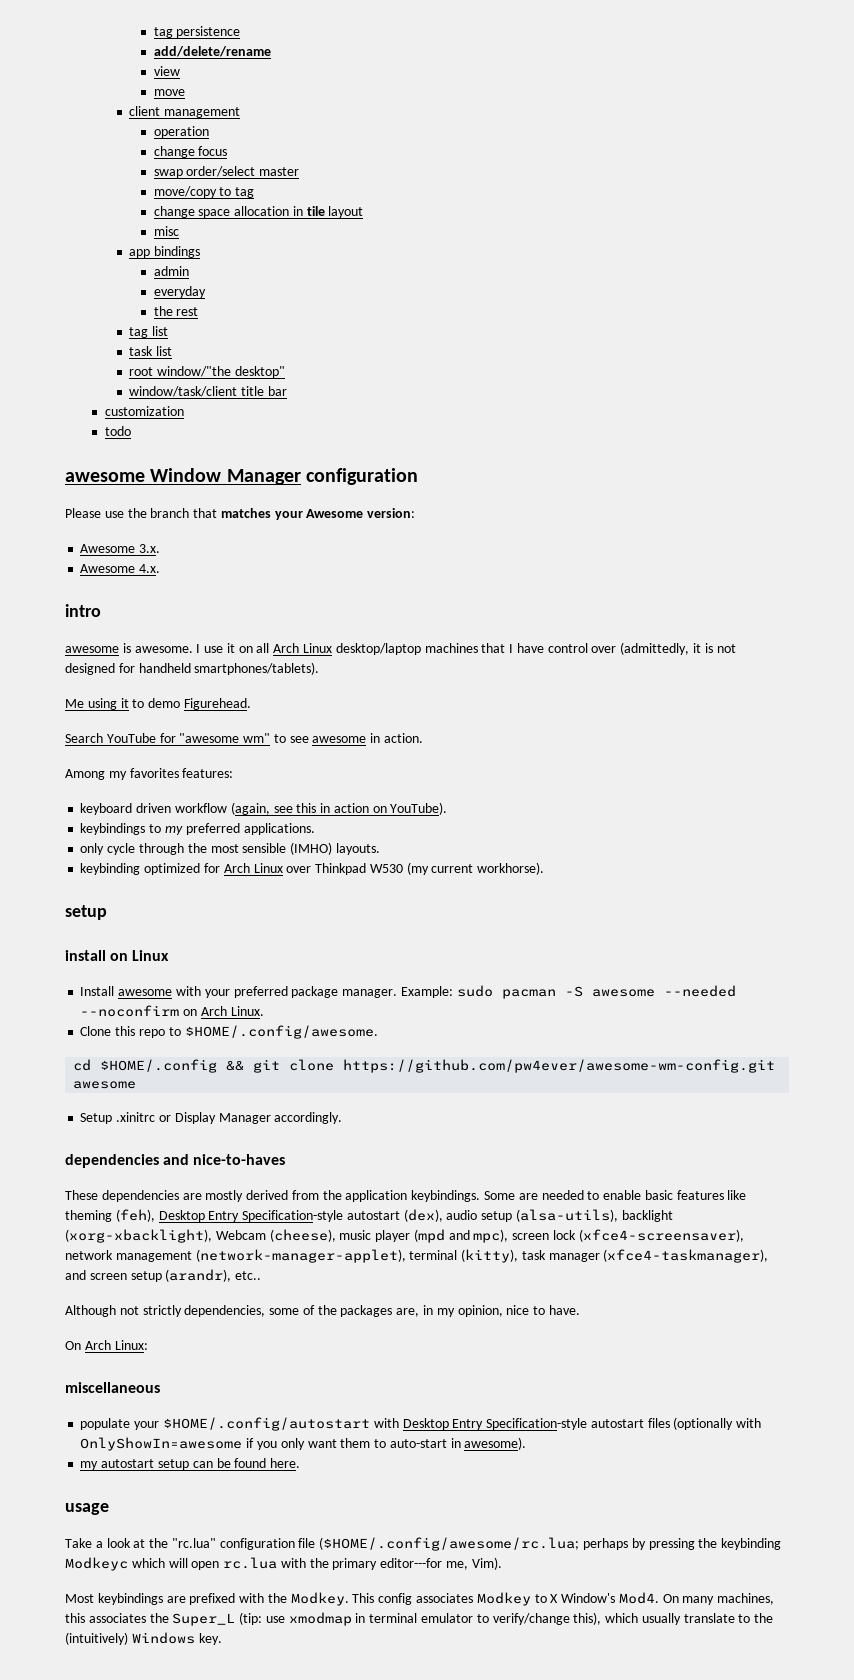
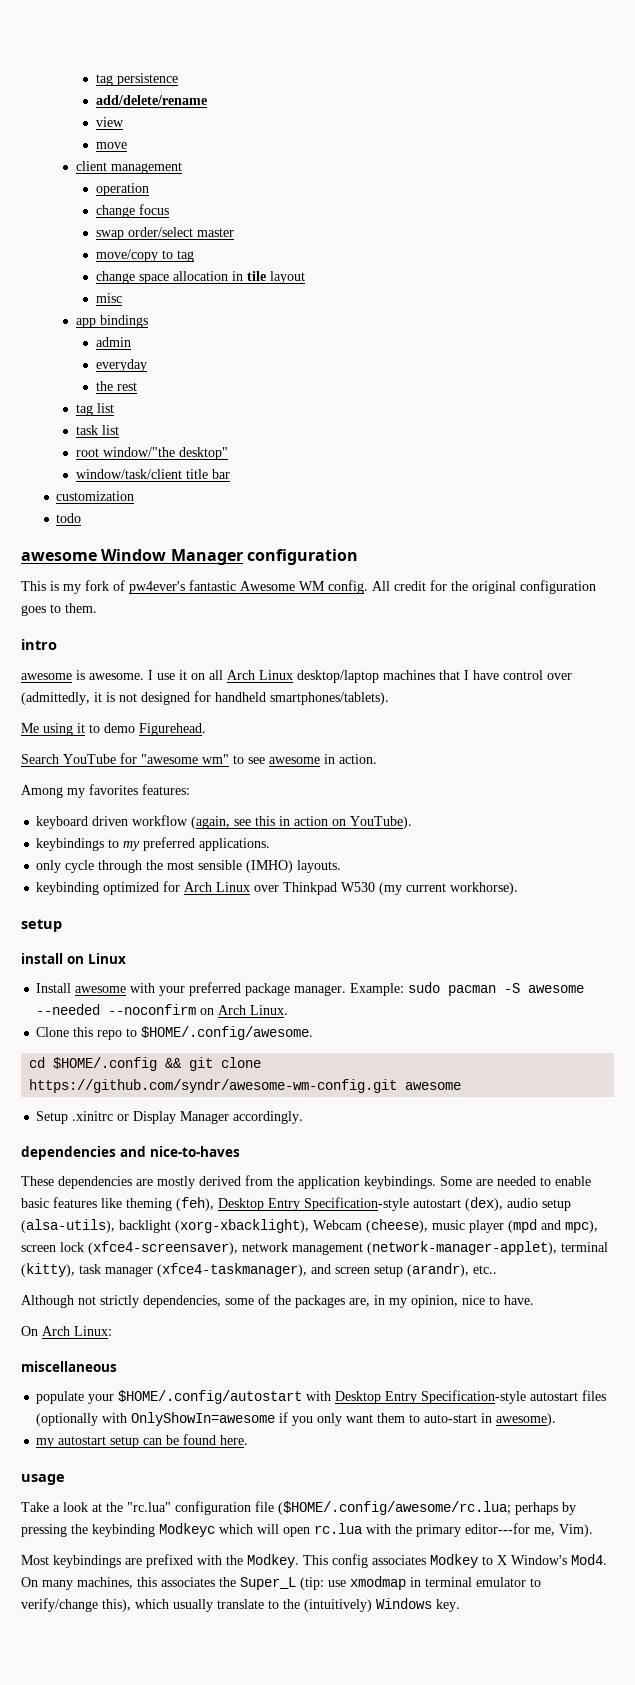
- Please use the branch that matches your Awesome version:
- Awesome 3.x.
- Awesome 4.x.
+ This is my fork of pw4ever's fantastic Awesome WM config. All credit for the original configuration goes to them.
- cd $HOME/.config && git clone https://github.com/pw4ever/awesome-wm-config.git awesome
+ cd $HOME/.config && git clone https://github.com/syndr/awesome-wm-config.git awesome

